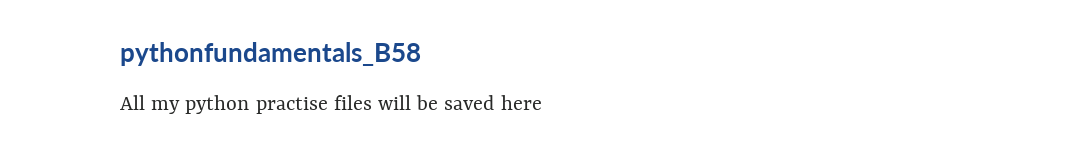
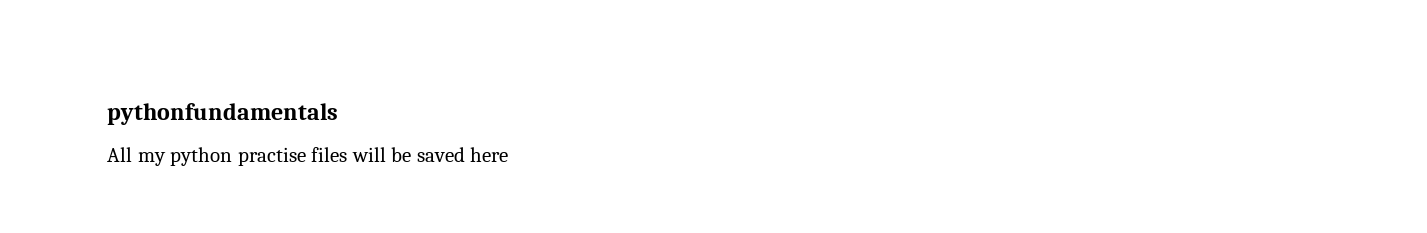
- pythonfundamentals_B58
+ pythonfundamentals

